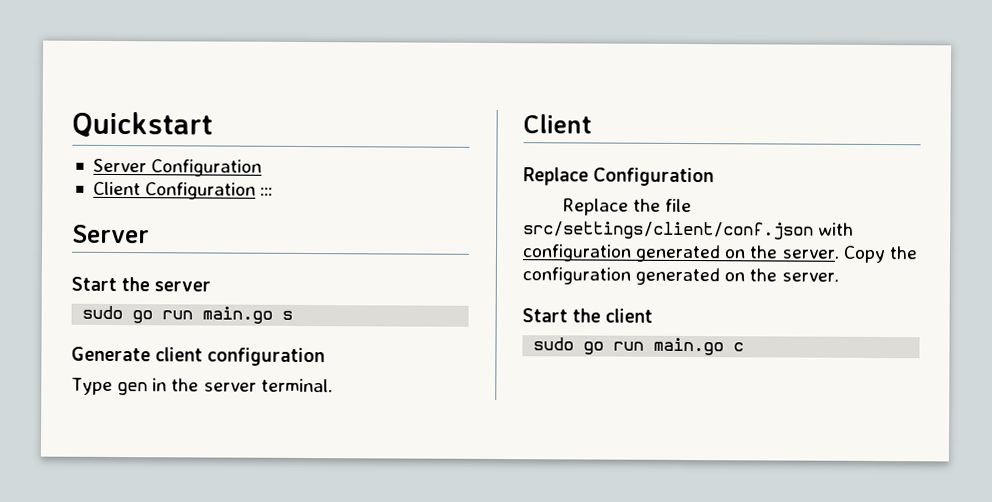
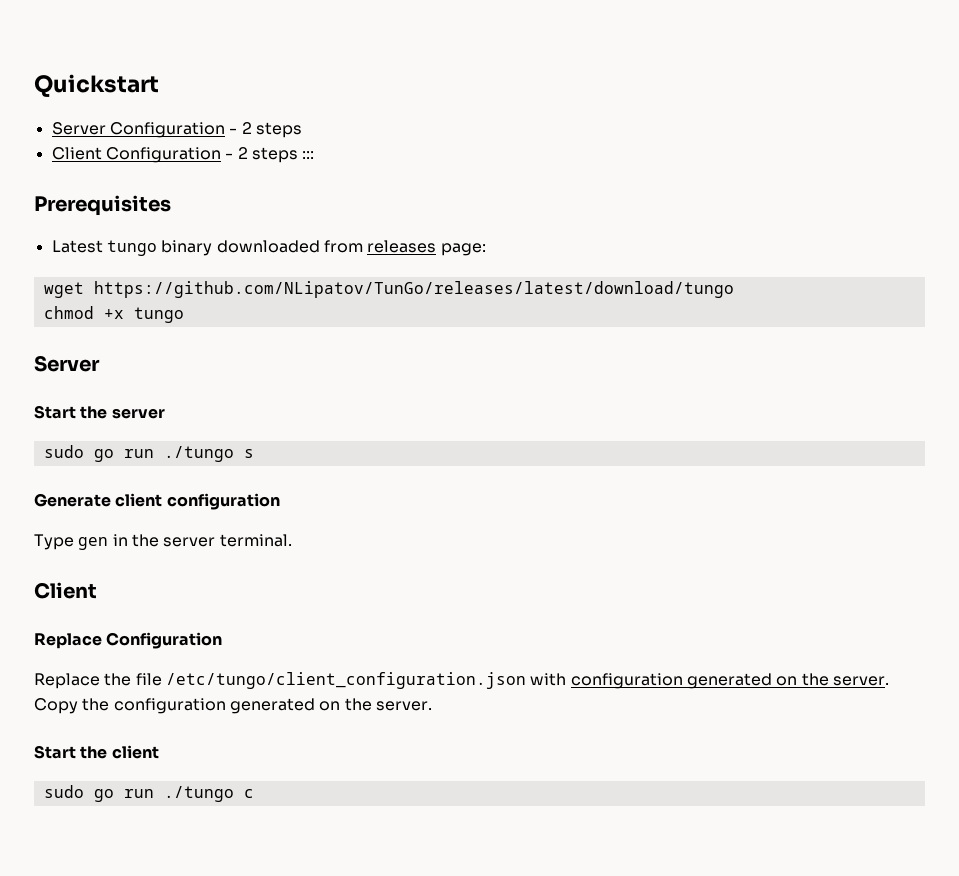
- Server Configuration
+ Server Configuration - 2 steps
- Client Configuration :::
+ Client Configuration - 2 steps :::
+ Prerequisites
+ Latest tungo binary downloaded from releases page:
+ wget https://github.com/NLipatov/TunGo/releases/latest/download/tungo
+ chmod +x tungo
- sudo go run main.go s
+ sudo go run ./tungo s
- Replace the file src/settings/client/conf.json with configuration generated on the server.
+ Replace the file /etc/tungo/client_configuration.json with configuration generated on the server.
- sudo go run main.go c
+ sudo go run ./tungo c

